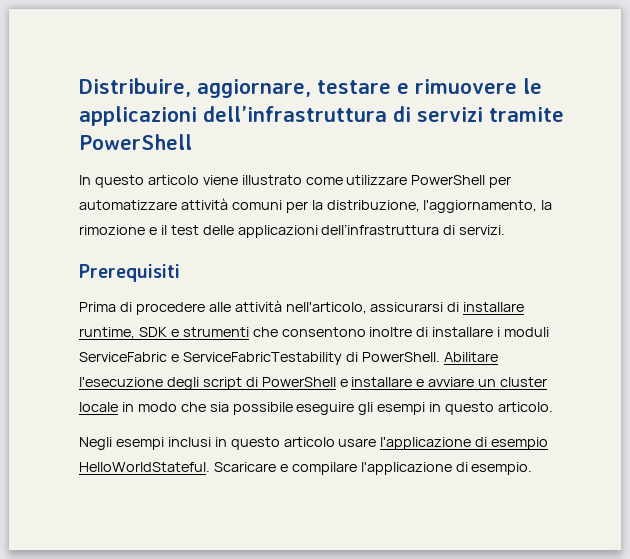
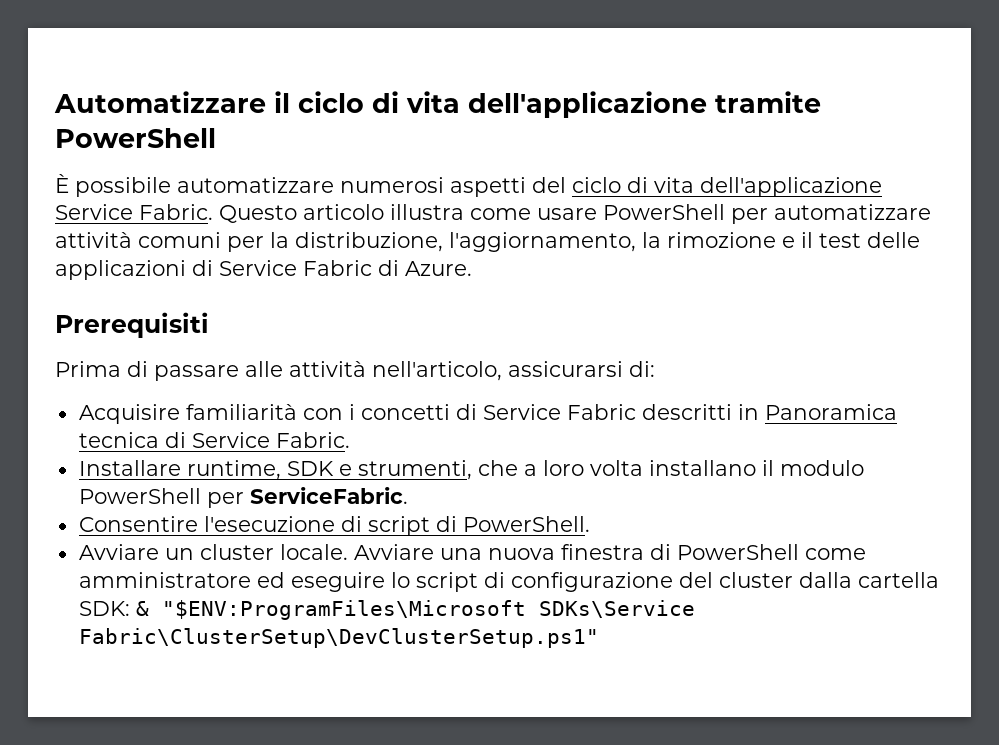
- Distribuire, aggiornare, testare e rimuovere le applicazioni dell’infrastruttura di servizi tramite PowerShell
- In questo articolo viene illustrato come utilizzare PowerShell per automatizzare attività comuni per la distribuzione, l'aggiornamento, la rimozione e il test delle applicazioni dell’infrastruttura di servizi.
+ Automatizzare il ciclo di vita dell'applicazione tramite PowerShell
+ È possibile automatizzare numerosi aspetti del ciclo di vita dell'applicazione Service Fabric. Questo articolo illustra come usare PowerShell per automatizzare attività comuni per la distribuzione, l'aggiornamento, la rimozione e il test delle applicazioni di Service Fabric di Azure.
- Prima di procedere alle attività nell'articolo, assicurarsi di installare runtime, SDK e strumenti che consentono inoltre di installare i moduli ServiceFabric e ServiceFabricTestability di PowerShell. Abilitare l'esecuzione degli script di PowerShell e installare e avviare un cluster locale in modo che sia possibile eseguire gli esempi in questo articolo.
- Negli esempi inclusi in questo articolo usare l'applicazione di esempio HelloWorldStateful. Scaricare e compilare l'applicazione di esempio.
+ Prima di passare alle attività nell'articolo, assicurarsi di:
+ Acquisire familiarità con i concetti di Service Fabric descritti in Panoramica tecnica di Service Fabric.
+ Installare runtime, SDK e strumenti, che a loro volta installano il modulo PowerShell per ServiceFabric.
+ Consentire l'esecuzione di script di PowerShell.
+ Avviare un cluster locale. Avviare una nuova finestra di PowerShell come amministratore ed eseguire lo script di configurazione del cluster dalla cartella SDK: & "$ENV:ProgramFiles\Microsoft SDKs\Service Fabric\ClusterSetup\DevClusterSetup.ps1"

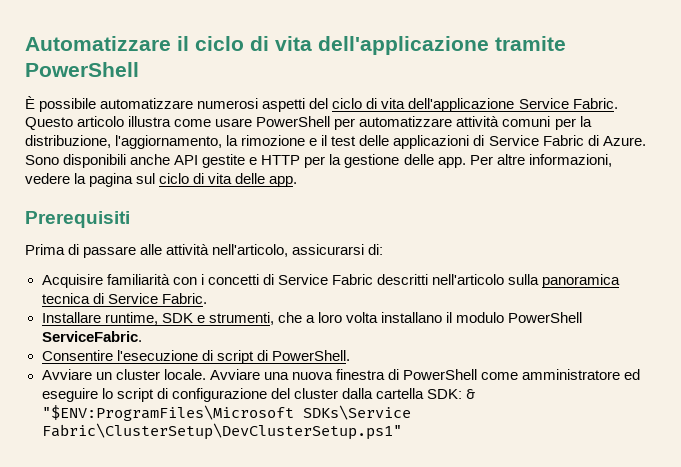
+ Sono disponibili anche API gestite e HTTP per la gestione delle app. Per altre informazioni, vedere la pagina sul ciclo di vita delle app.
- Acquisire familiarità con i concetti di Service Fabric descritti in Panoramica tecnica di Service Fabric.
+ Acquisire familiarità con i concetti di Service Fabric descritti nell'articolo sulla panoramica tecnica di Service Fabric.
- Installare runtime, SDK e strumenti, che a loro volta installano il modulo PowerShell per ServiceFabric.
+ Installare runtime, SDK e strumenti, che a loro volta installano il modulo PowerShell ServiceFabric.

